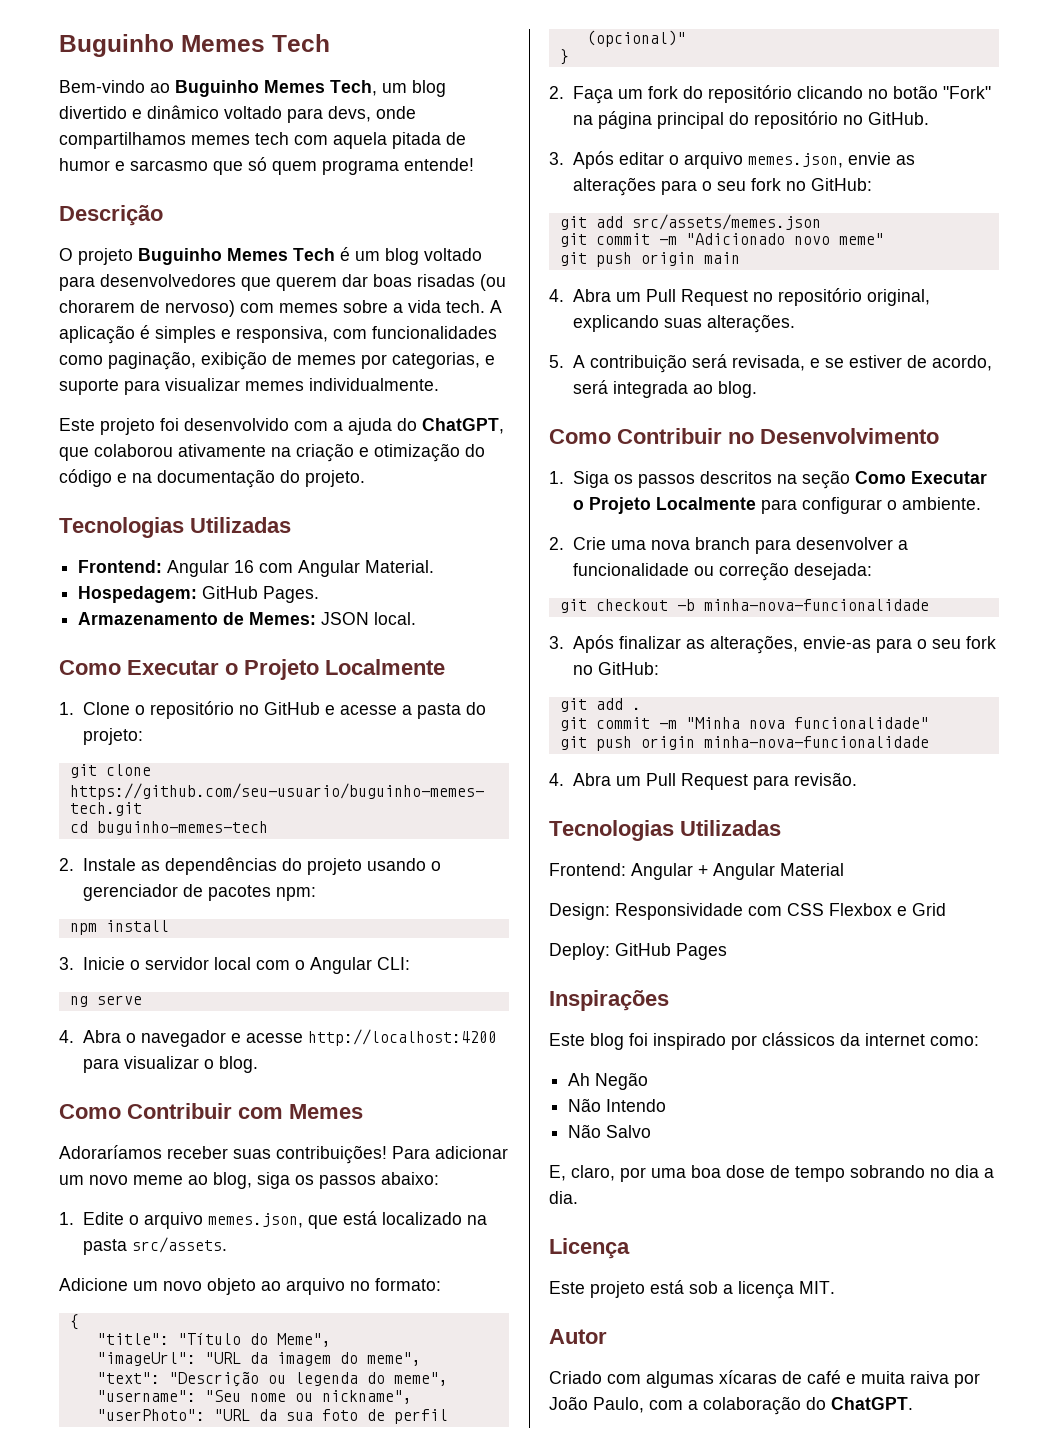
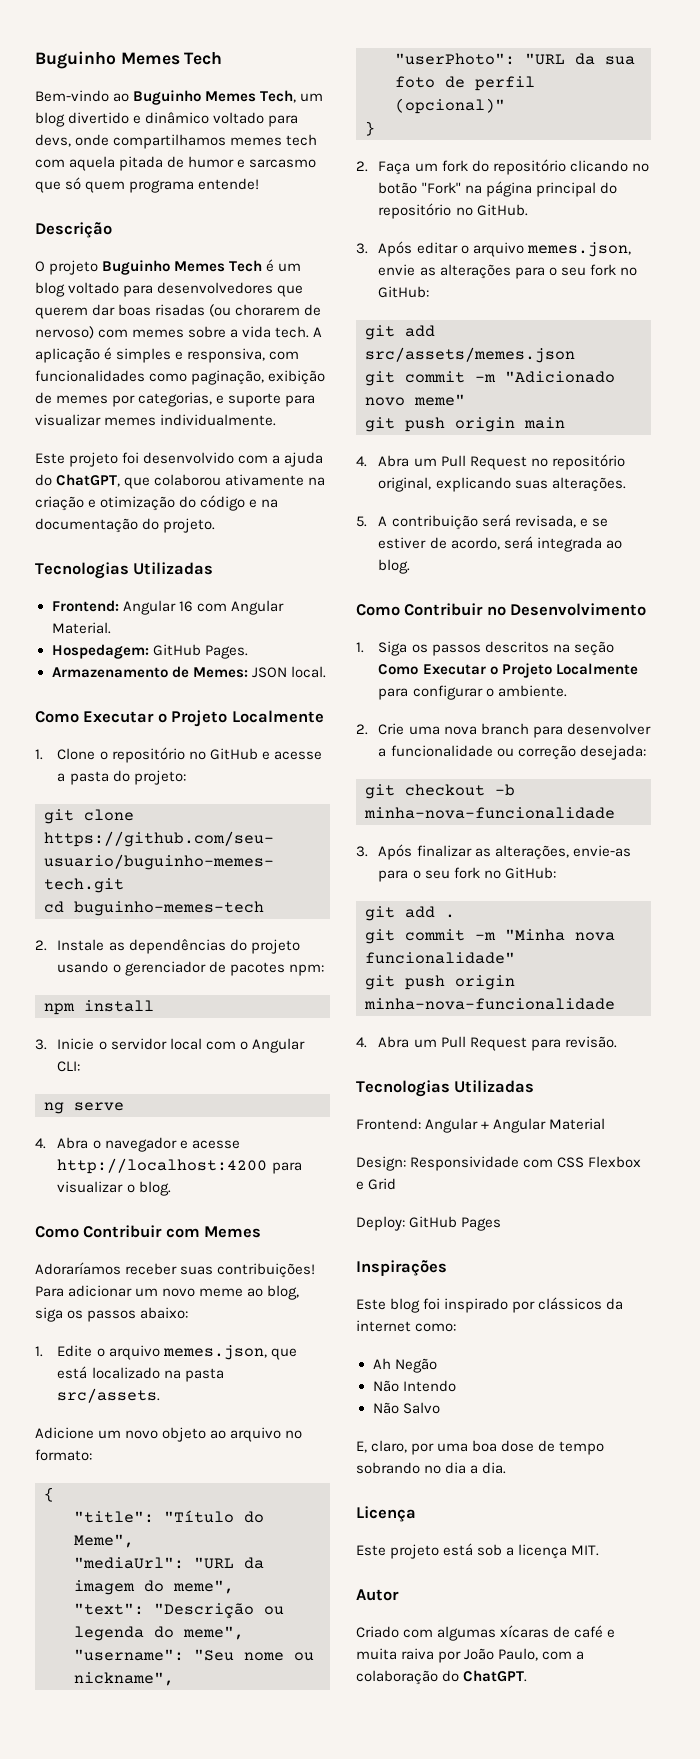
- "imageUrl": "URL da imagem do meme",
+ "mediaUrl": "URL da imagem do meme",

